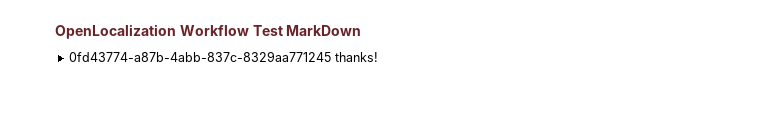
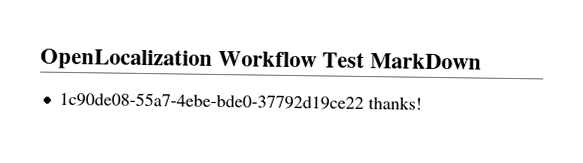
- 0fd43774-a87b-4abb-837c-8329aa771245 thanks!
+ 1c90de08-55a7-4ebe-bde0-37792d19ce22 thanks!

